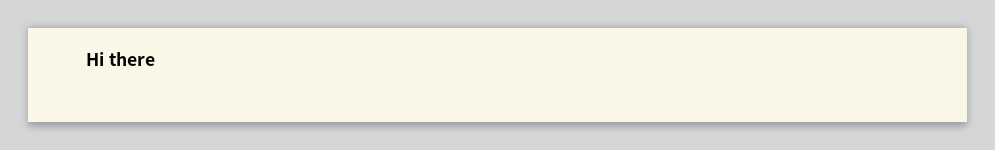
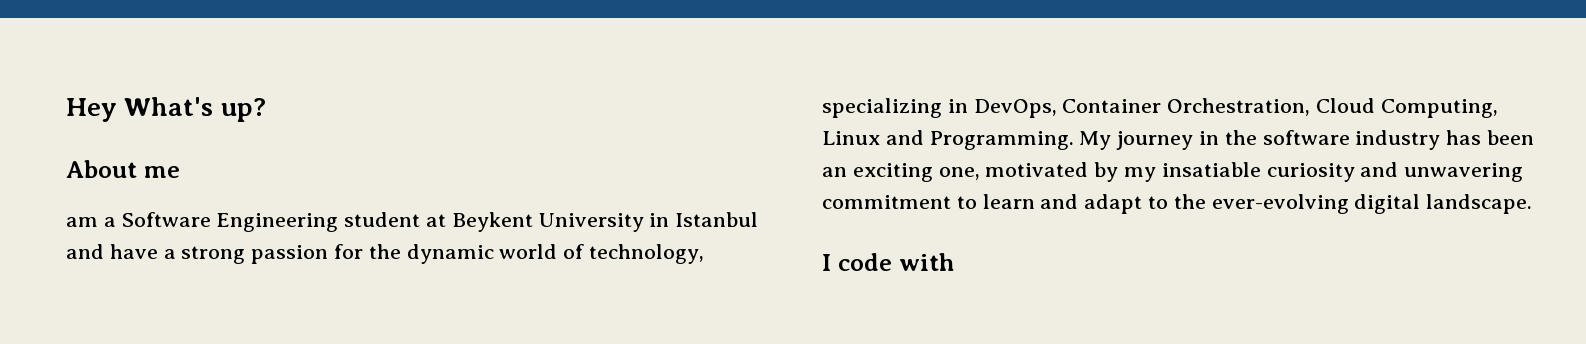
- Hi there
+ Hey What's up?
+ About me
+ am a Software Engineering student at Beykent University in Istanbul and have a strong passion for the dynamic world of technology, specializing in DevOps, Container Orchestration, Cloud Computing, Linux and Programming. My journey in the software industry has been an exciting one, motivated by my insatiable curiosity and unwavering commitment to learn and adapt to the ever-evolving digital landscape.
+ I code with

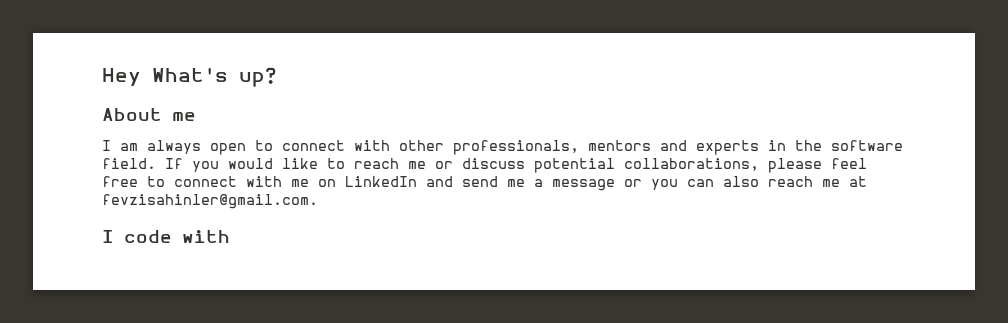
- am a Software Engineering student at Beykent University in Istanbul and have a strong passion for the dynamic world of technology, specializing in DevOps, Container Orchestration, Cloud Computing, Linux and Programming. My journey in the software industry has been an exciting one, motivated by my insatiable curiosity and unwavering commitment to learn and adapt to the ever-evolving digital landscape.
+ I am always open to connect with other professionals, mentors and experts in the software field. If you would like to reach me or discuss potential collaborations, please feel free to connect with me on LinkedIn and send me a message or you can also reach me at fevzisahinler@gmail.com.

